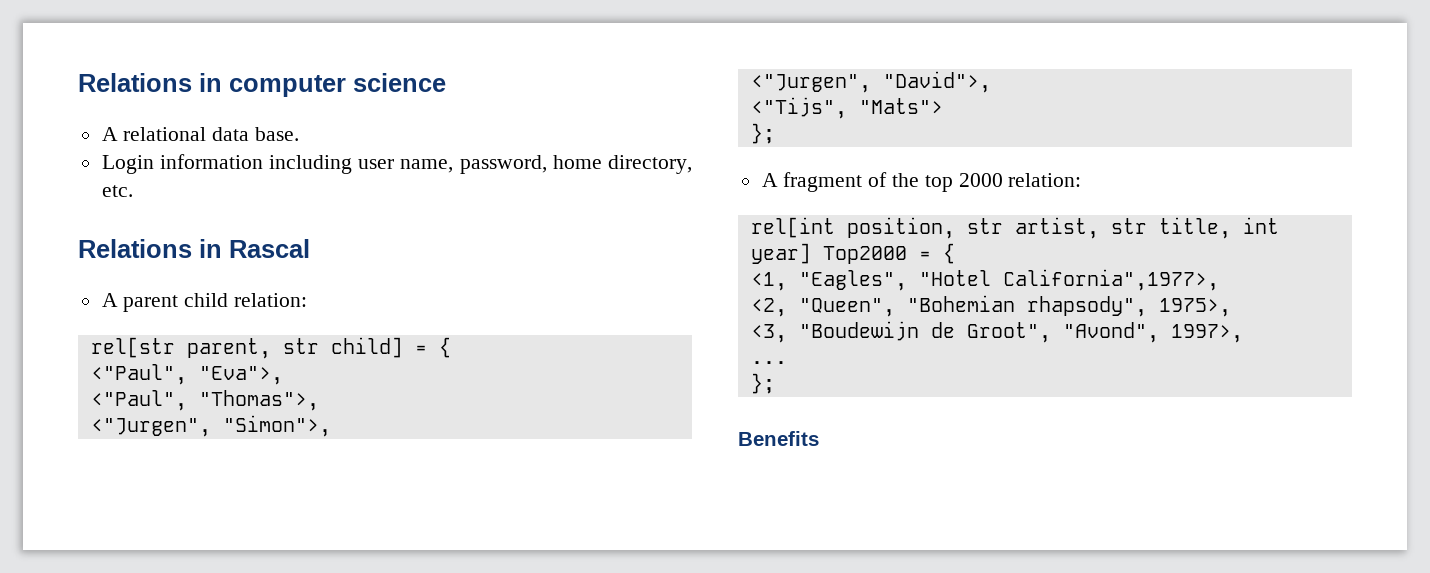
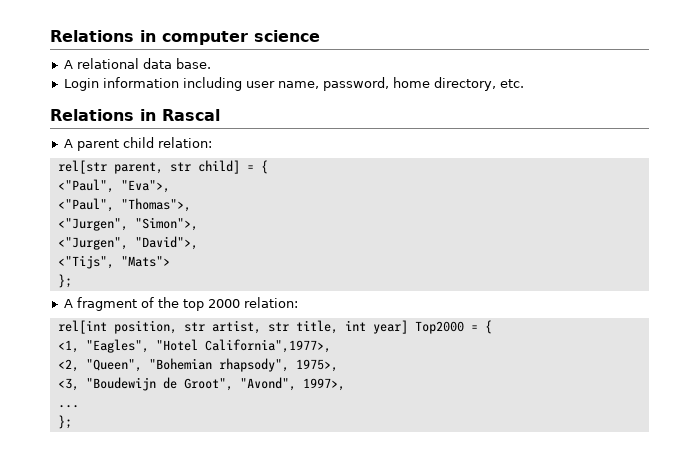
- Benefits

